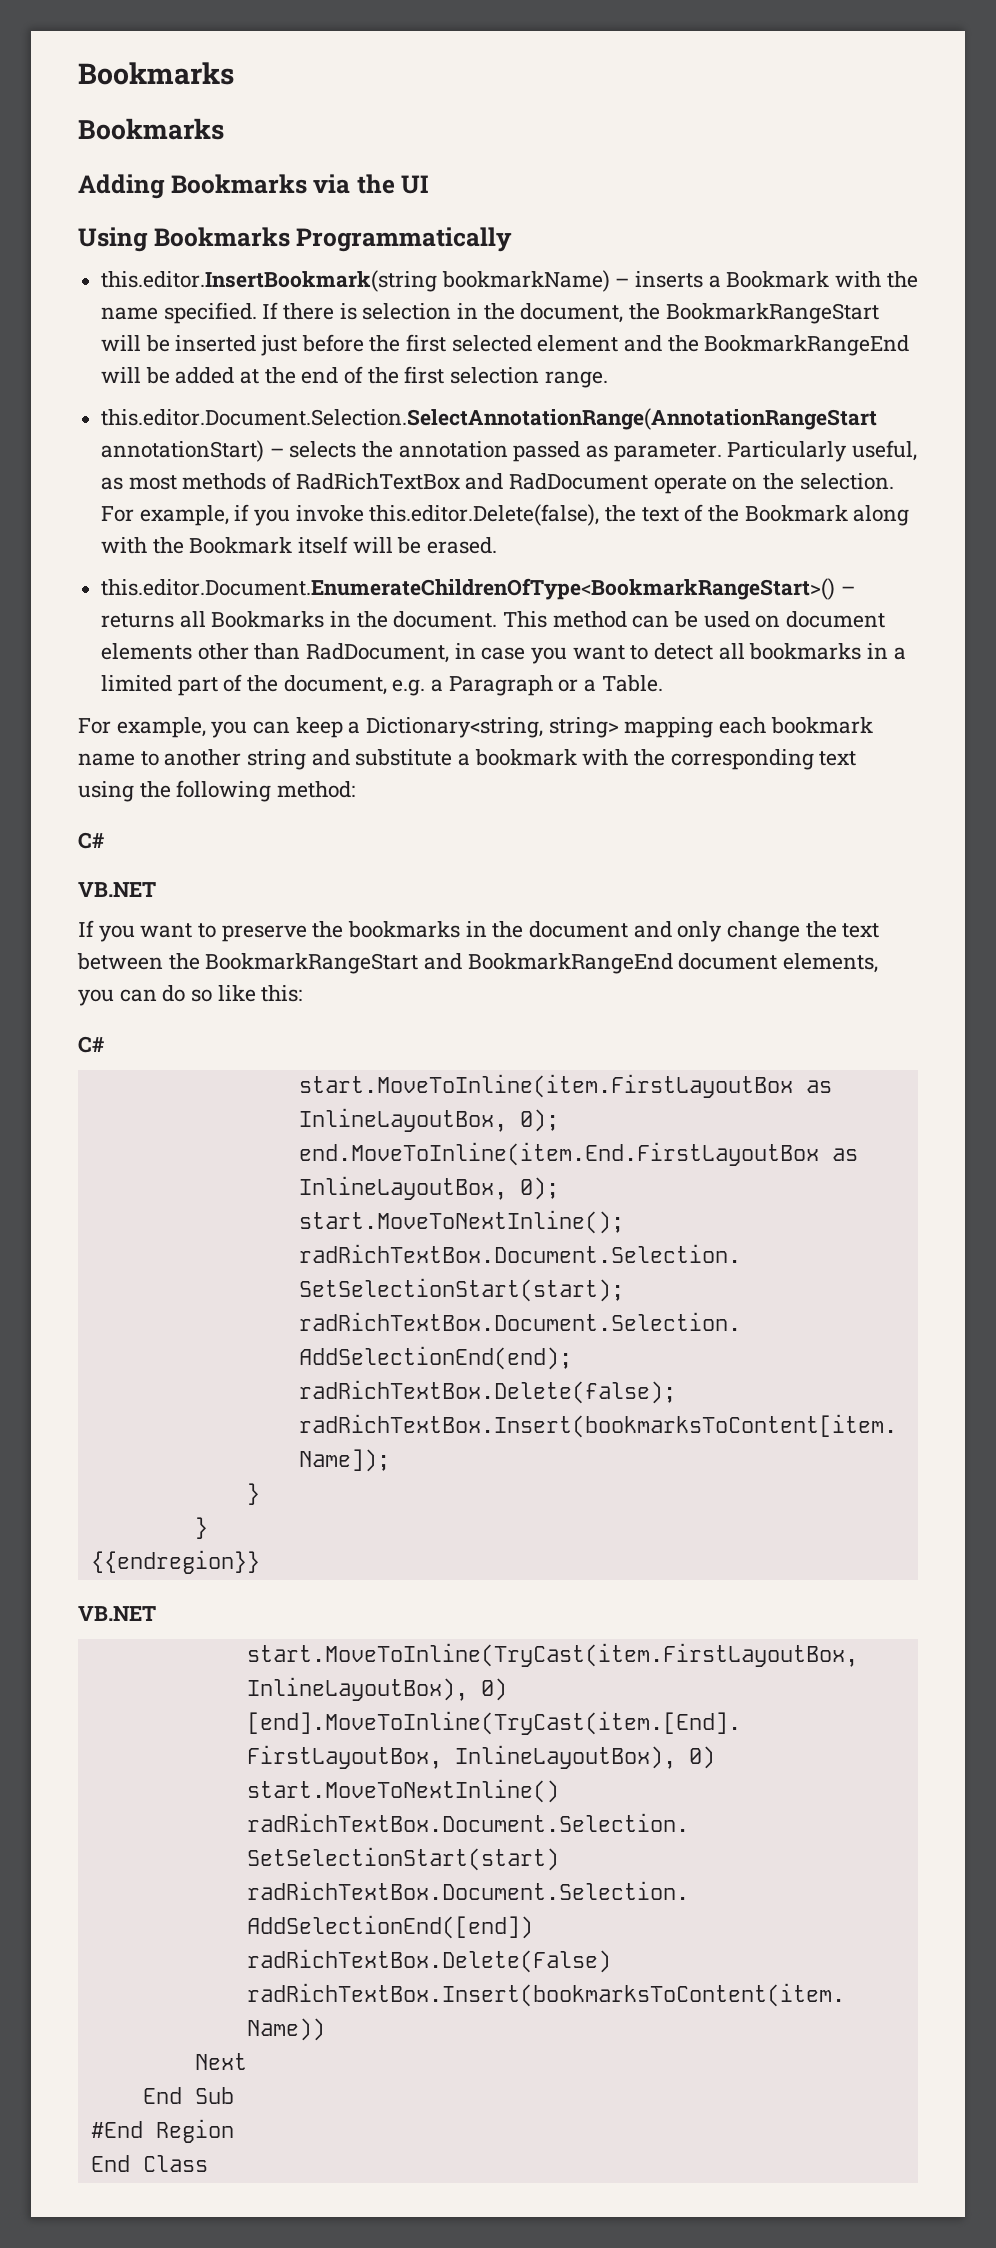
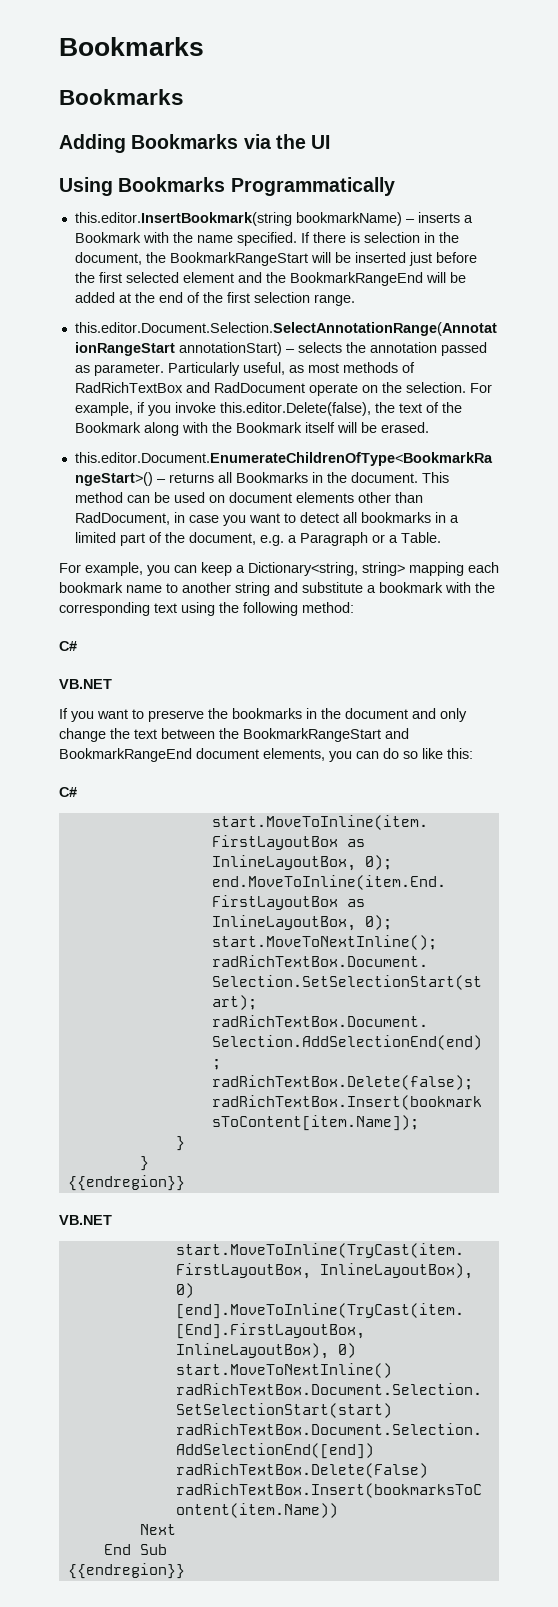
  End Sub
- #End Region
- End Class
+ {{endregion}}

